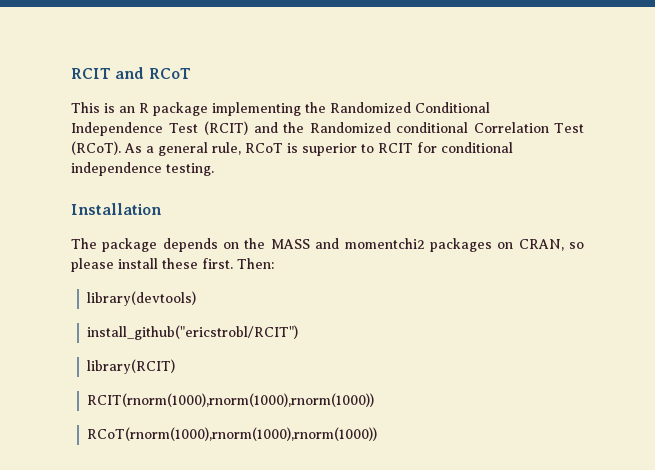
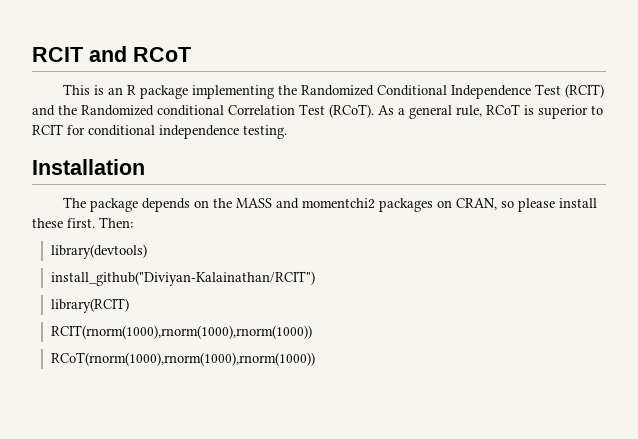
- install_github("ericstrobl/RCIT")
+ install_github("Diviyan-Kalainathan/RCIT")

